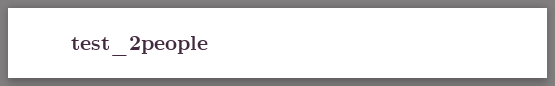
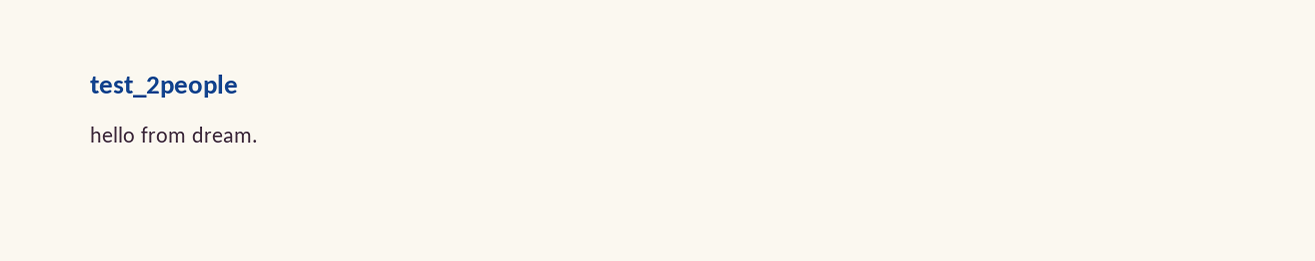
+ hello from dream.

